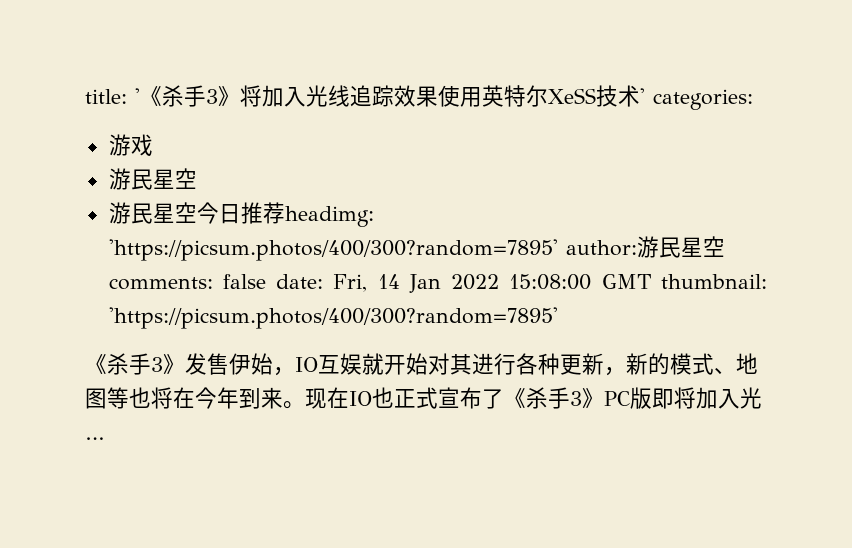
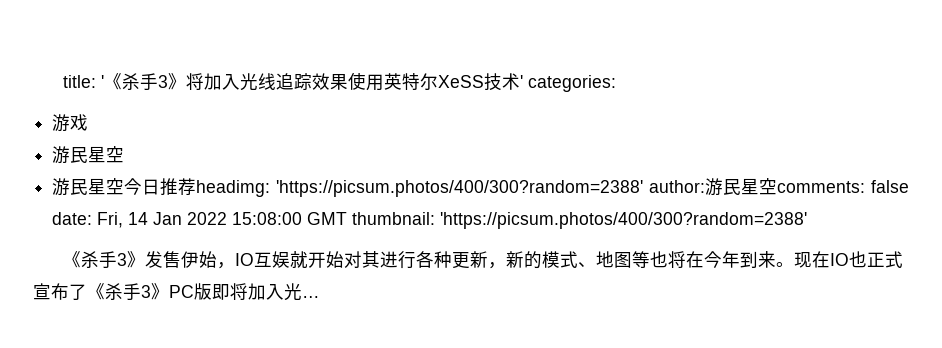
- 游民星空今日推荐headimg: 'https://picsum.photos/400/300?random=7895' author:游民星空comments: false date: Fri, 14 Jan 2022 15:08:00 GMT thumbnail: 'https://picsum.photos/400/300?random=7895'
+ 游民星空今日推荐headimg: 'https://picsum.photos/400/300?random=2388' author:游民星空comments: false date: Fri, 14 Jan 2022 15:08:00 GMT thumbnail: 'https://picsum.photos/400/300?random=2388'

